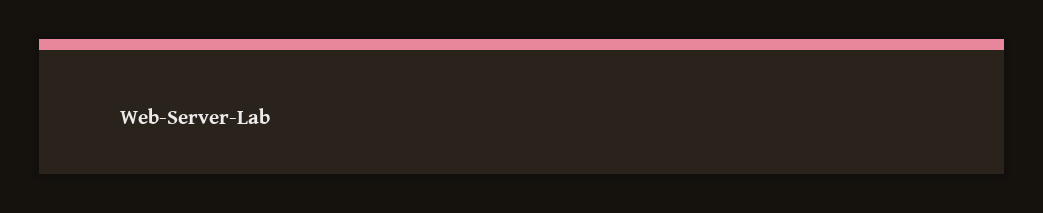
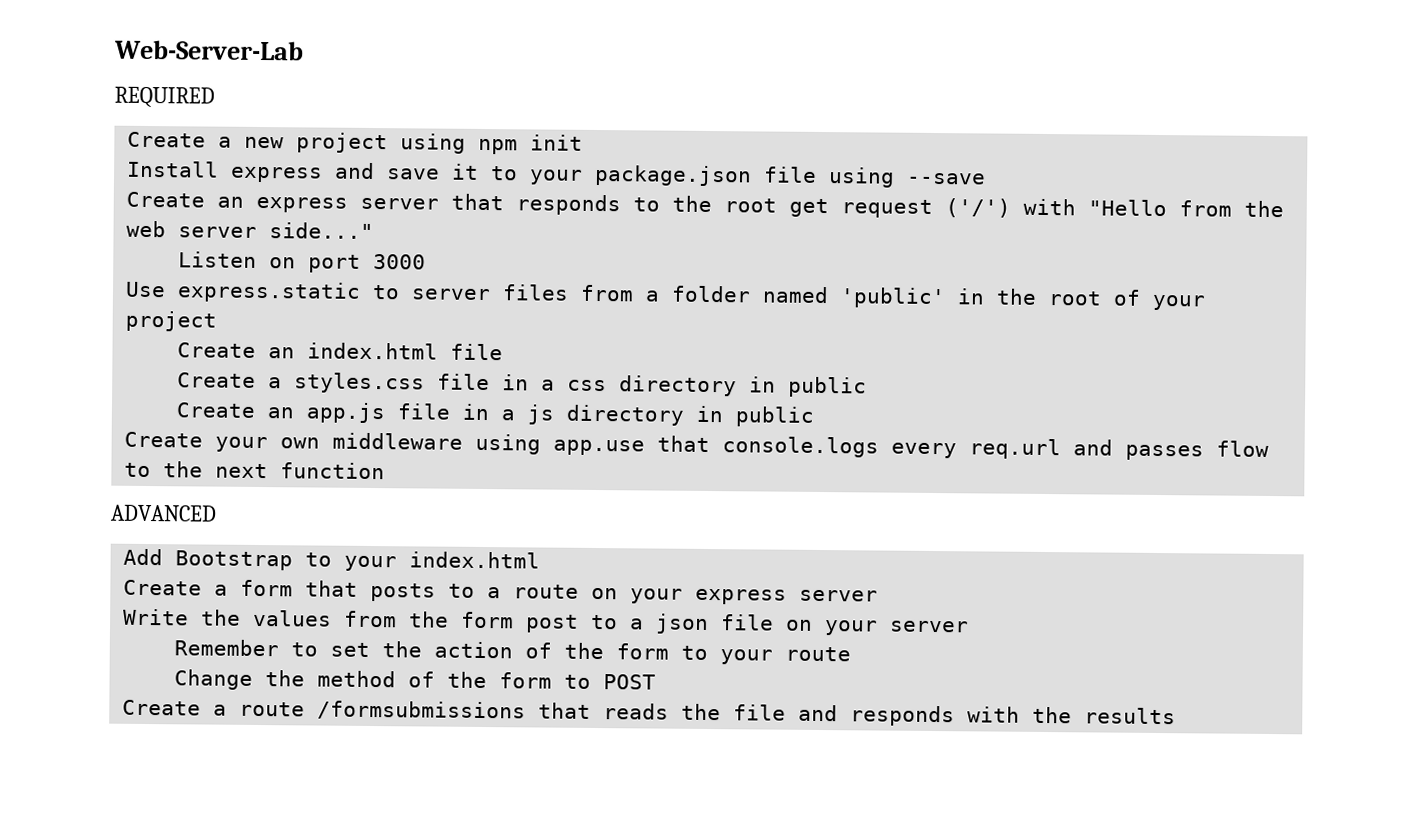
+ REQUIRED
+ Create a new project using npm init
+ Install express and save it to your package.json file using --save
+ Create an express server that responds to the root get request ('/') with "Hello from the web server side..."
+ Listen on port 3000
+ Use express.static to server files from a folder named 'public' in the root of your project
+ Create an index.html file
+ Create a styles.css file in a css directory in public
+ Create an app.js file in a js directory in public
+ Create your own middleware using app.use that console.logs every req.url and passes flow to the next function
+ ADVANCED
+ Add Bootstrap to your index.html
+ Create a form that posts to a route on your express server
+ Write the values from the form post to a json file on your server
+ Remember to set the action of the form to your route
+ Change the method of the form to POST
+ Create a route /formsubmissions that reads the file and responds with the results

